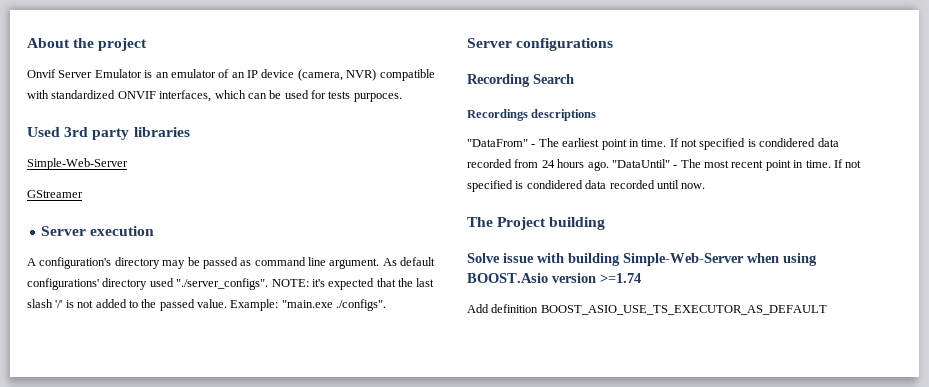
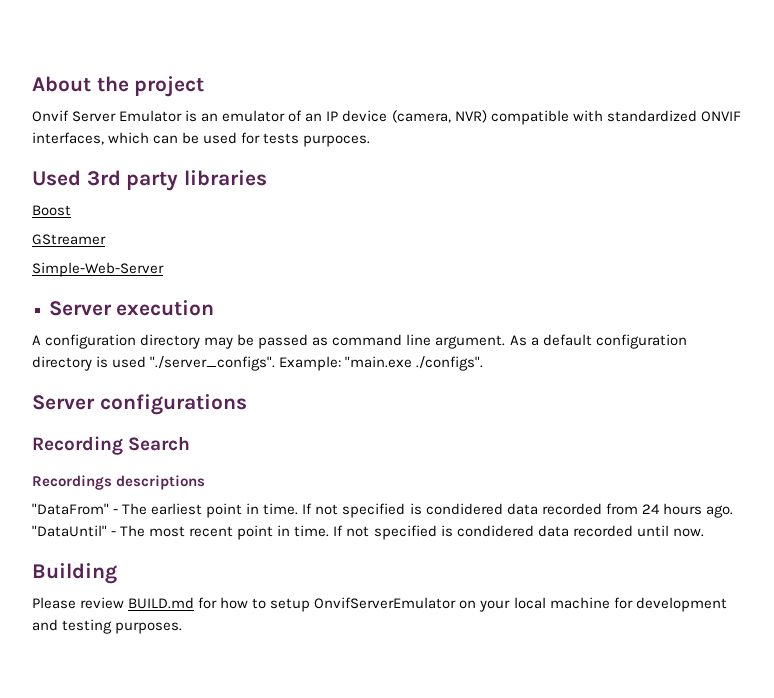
  Used 3rd party libraries
- Simple-Web-Server
+ Boost
+ Simple-Web-Server
- A configuration's directory may be passed as command line argument.
+ A configuration directory may be passed as command line argument.
- As default configurations' directory used "./server_configs". NOTE: it's expected that the last slash '/' is not added to the passed value. Example: "main.exe ./configs".
+ As a default configuration directory is used "./server_configs". Example: "main.exe ./configs".
- The Project building
- Solve issue with building Simple-Web-Server when using BOOST.Asio version >=1.74
- Add definition BOOST_ASIO_USE_TS_EXECUTOR_AS_DEFAULT
+ Building
+ Please review BUILD.md for how to setup OnvifServerEmulator on your local machine for development and testing purposes.

